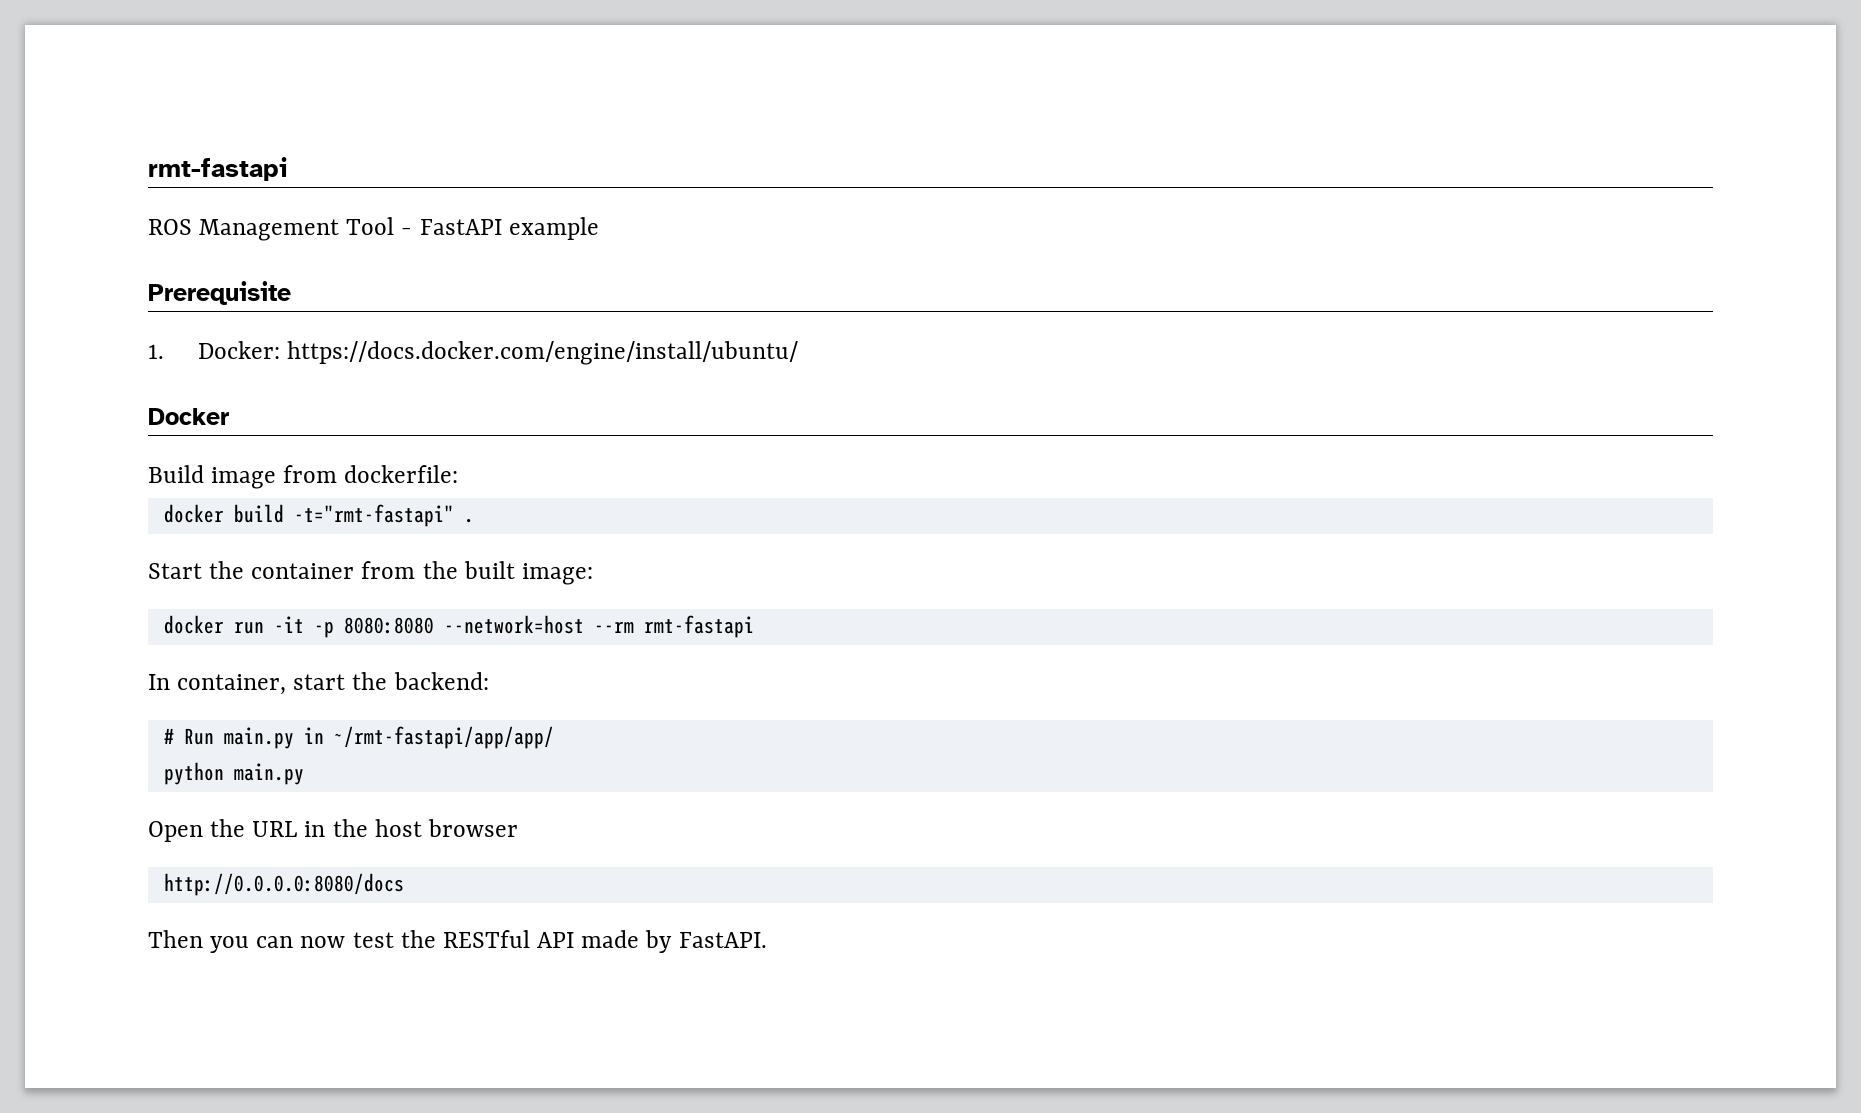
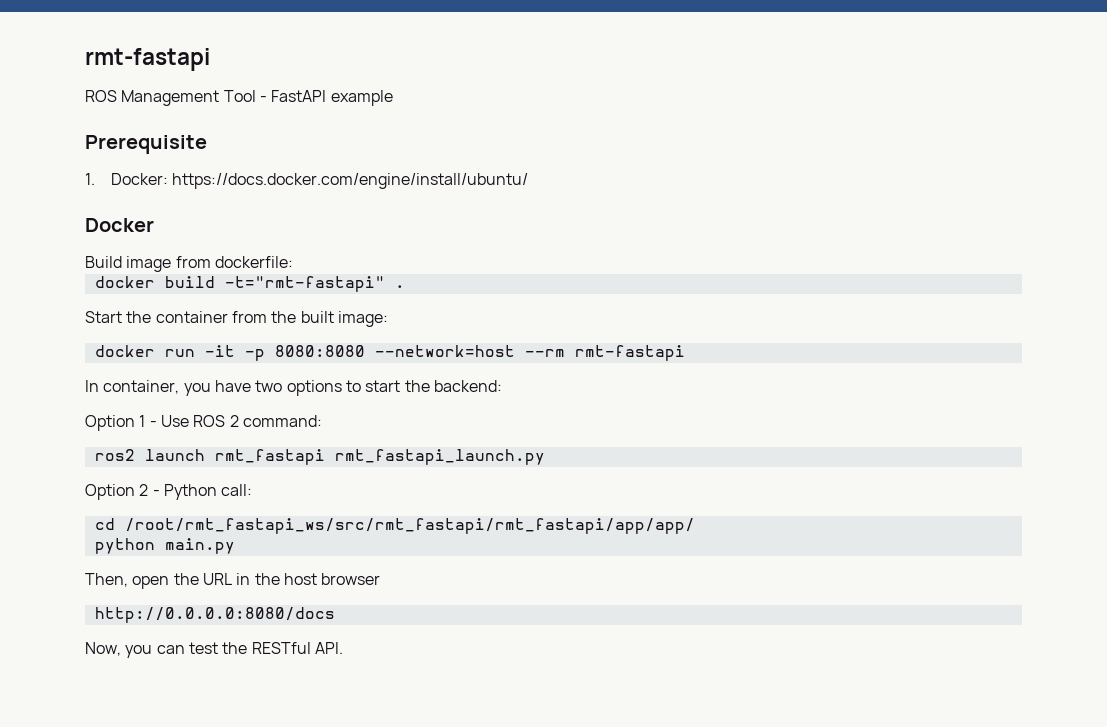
- In container, start the backend:
- # Run main.py in ~/rmt-fastapi/app/app/
+ In container, you have two options to start the backend:
+ Option 1 - Use ROS 2 command:
+ ros2 launch rmt_fastapi rmt_fastapi_launch.py
+ Option 2 - Python call:
+ cd /root/rmt_fastapi_ws/src/rmt_fastapi/rmt_fastapi/app/app/
- Open the URL in the host browser
+ Then, open the URL in the host browser
- Then you can now test the RESTful API made by FastAPI.
+ Now, you can test the RESTful API.

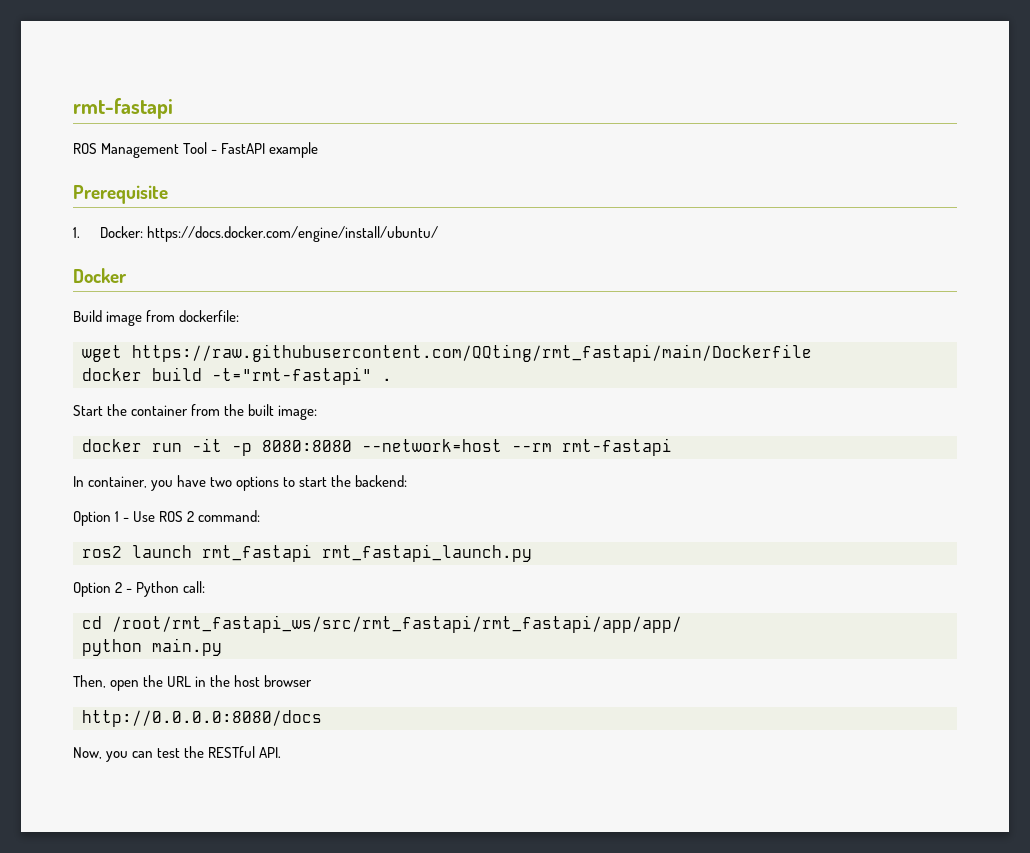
+ wget https://raw.githubusercontent.com/QQting/rmt_fastapi/main/Dockerfile

